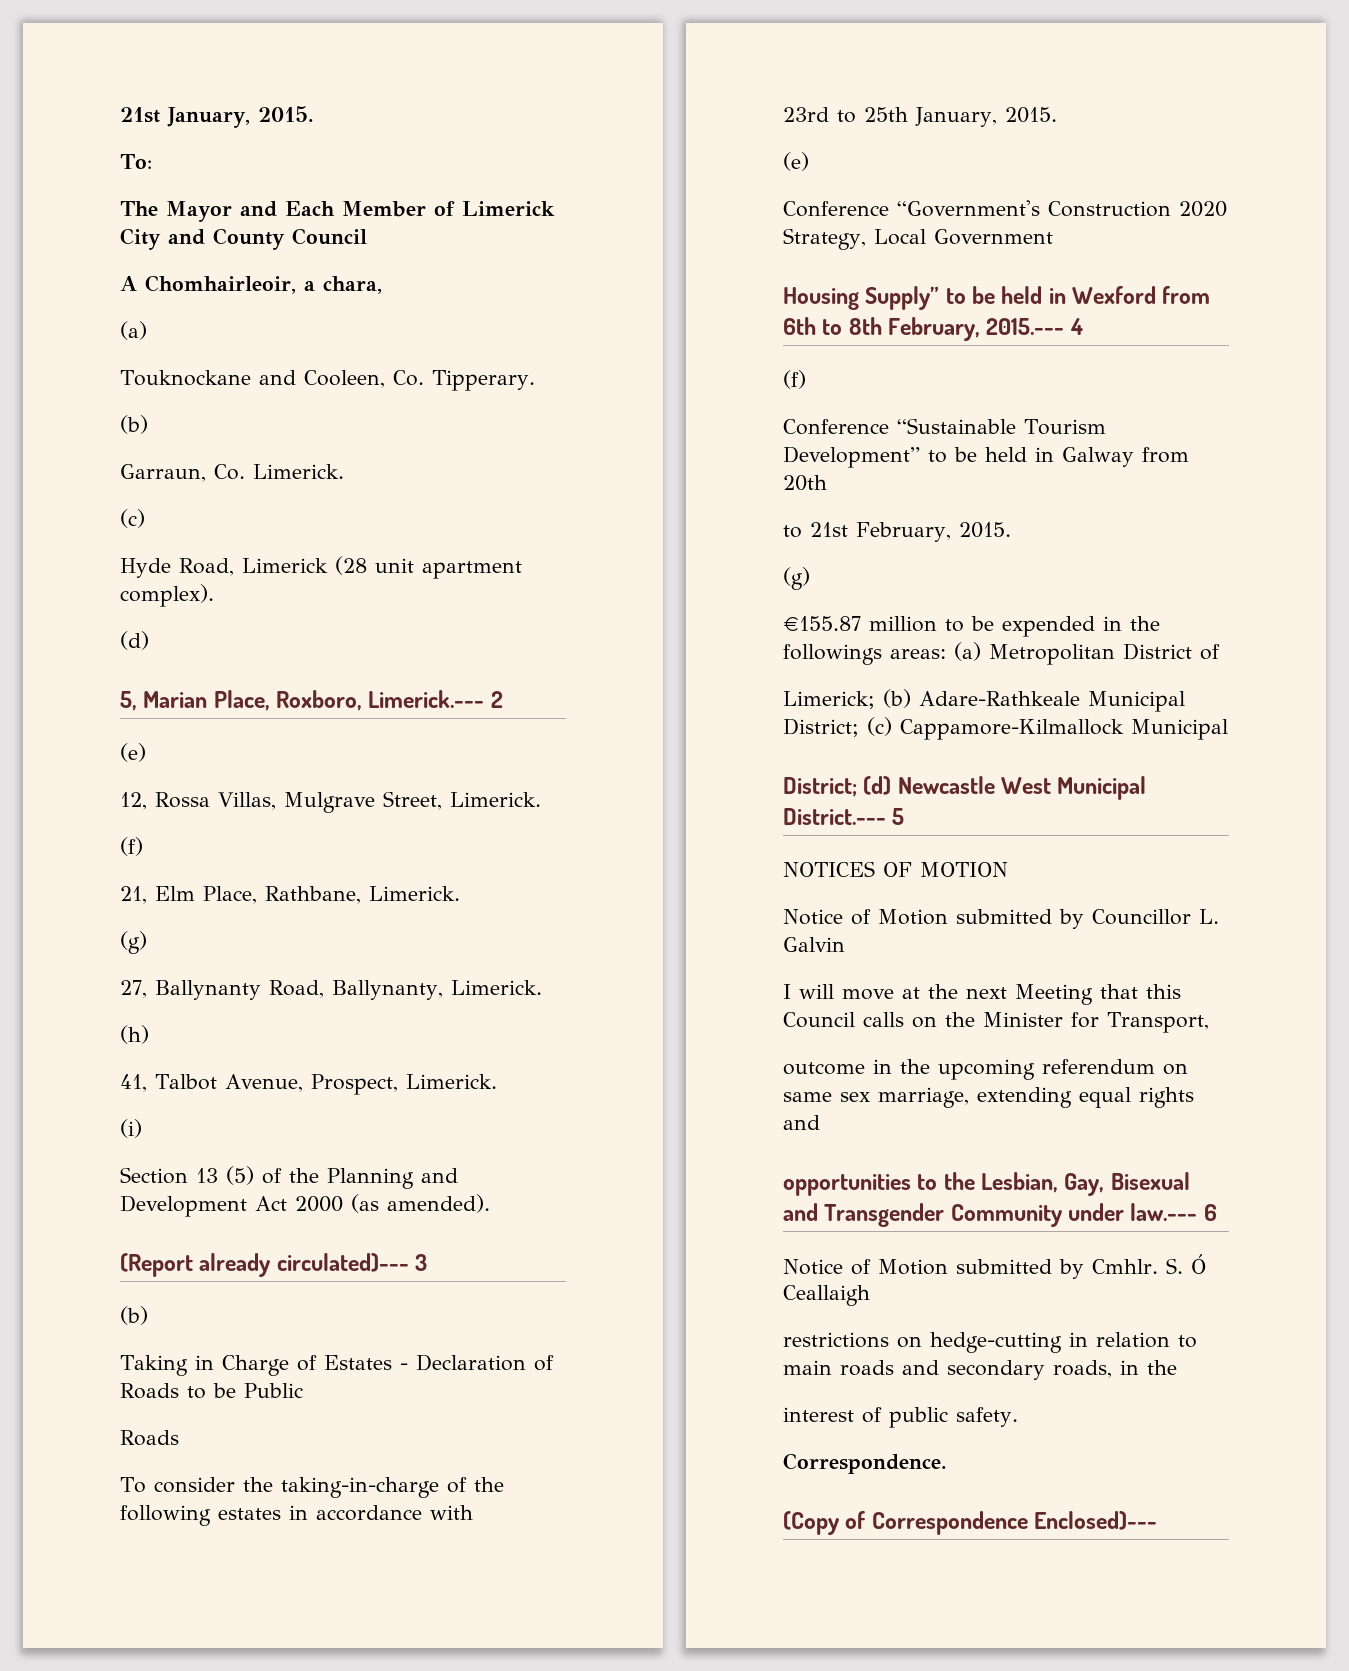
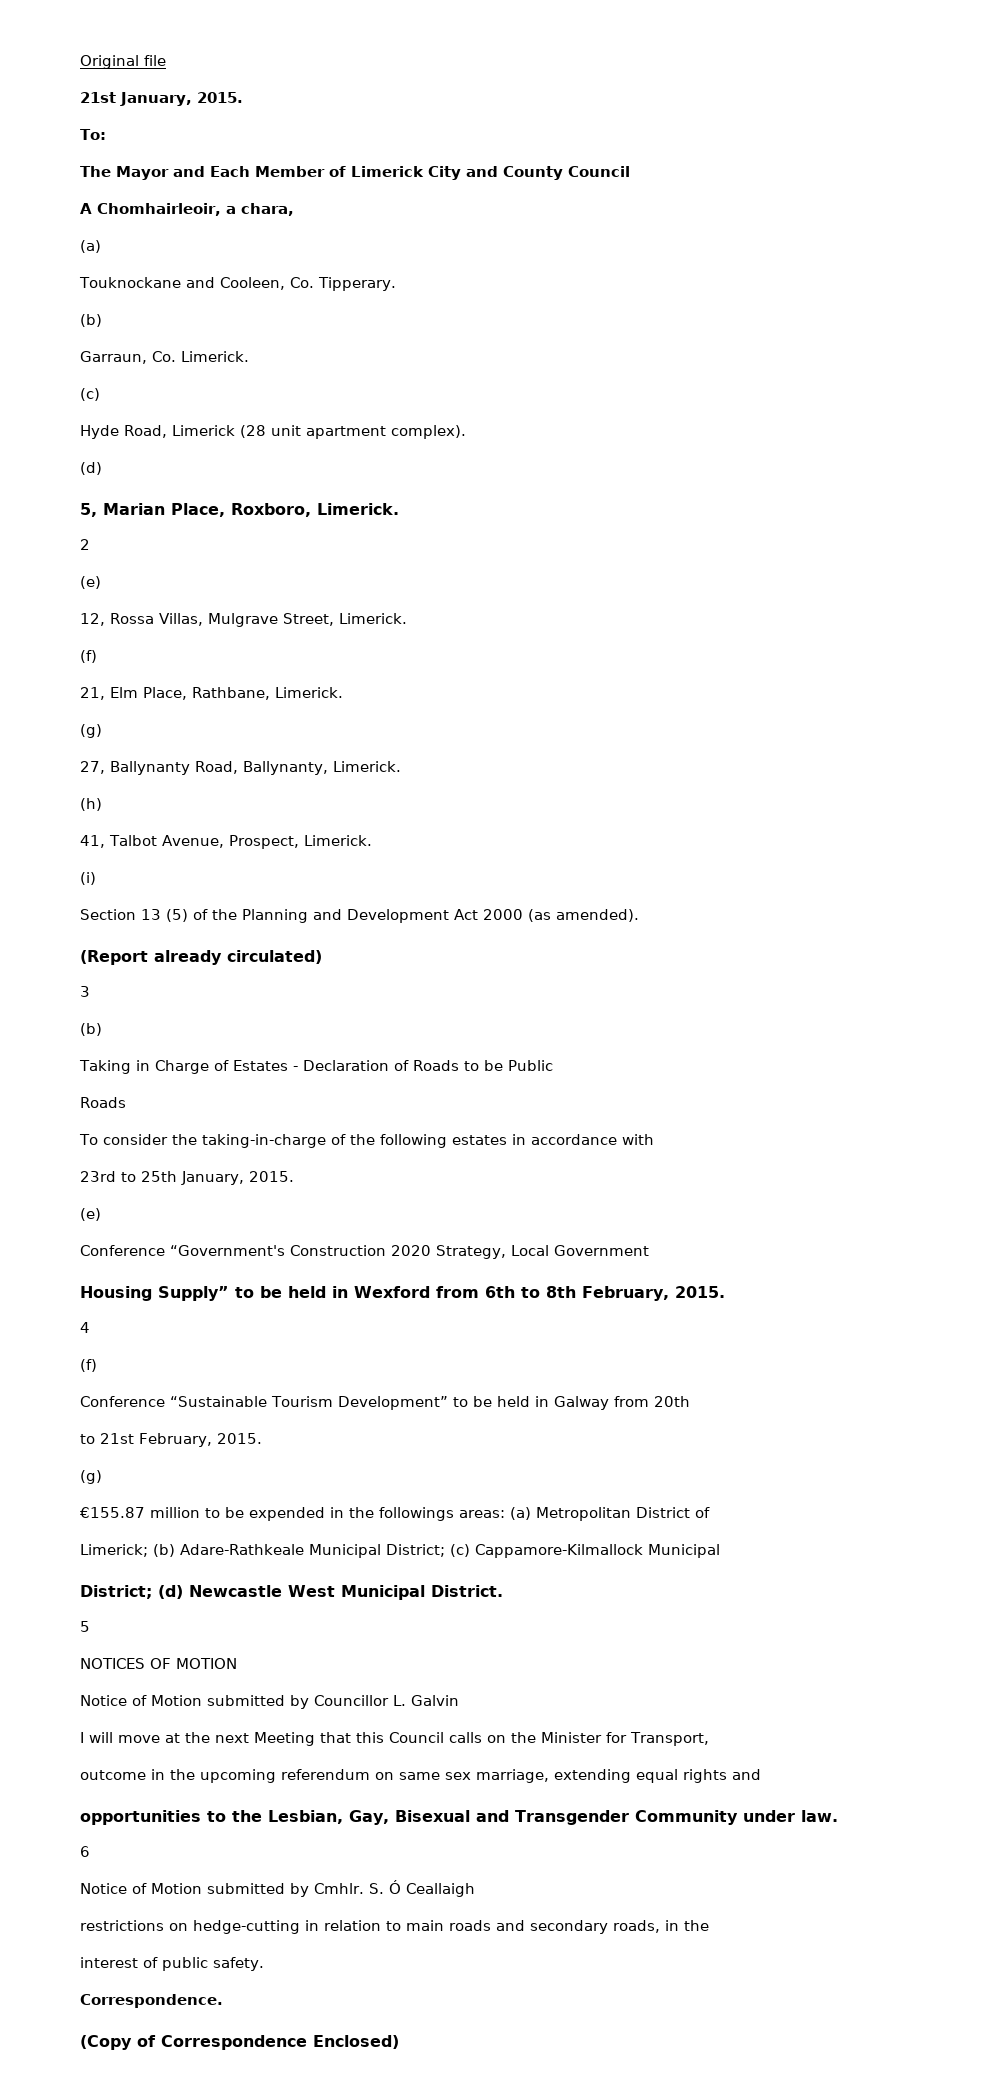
+ Original file
- 5, Marian Place, Roxboro, Limerick.--- 2
+ 5, Marian Place, Roxboro, Limerick.
+ 2
- (Report already circulated)--- 3
+ (Report already circulated)
+ 3
- Housing Supply” to be held in Wexford from 6th to 8th February, 2015.--- 4
+ Housing Supply” to be held in Wexford from 6th to 8th February, 2015.
+ 4
- District; (d) Newcastle West Municipal District.--- 5
+ District; (d) Newcastle West Municipal District.
+ 5
- opportunities to the Lesbian, Gay, Bisexual and Transgender Community under law.--- 6
+ opportunities to the Lesbian, Gay, Bisexual and Transgender Community under law.
+ 6
- (Copy of Correspondence Enclosed)---
+ (Copy of Correspondence Enclosed)

